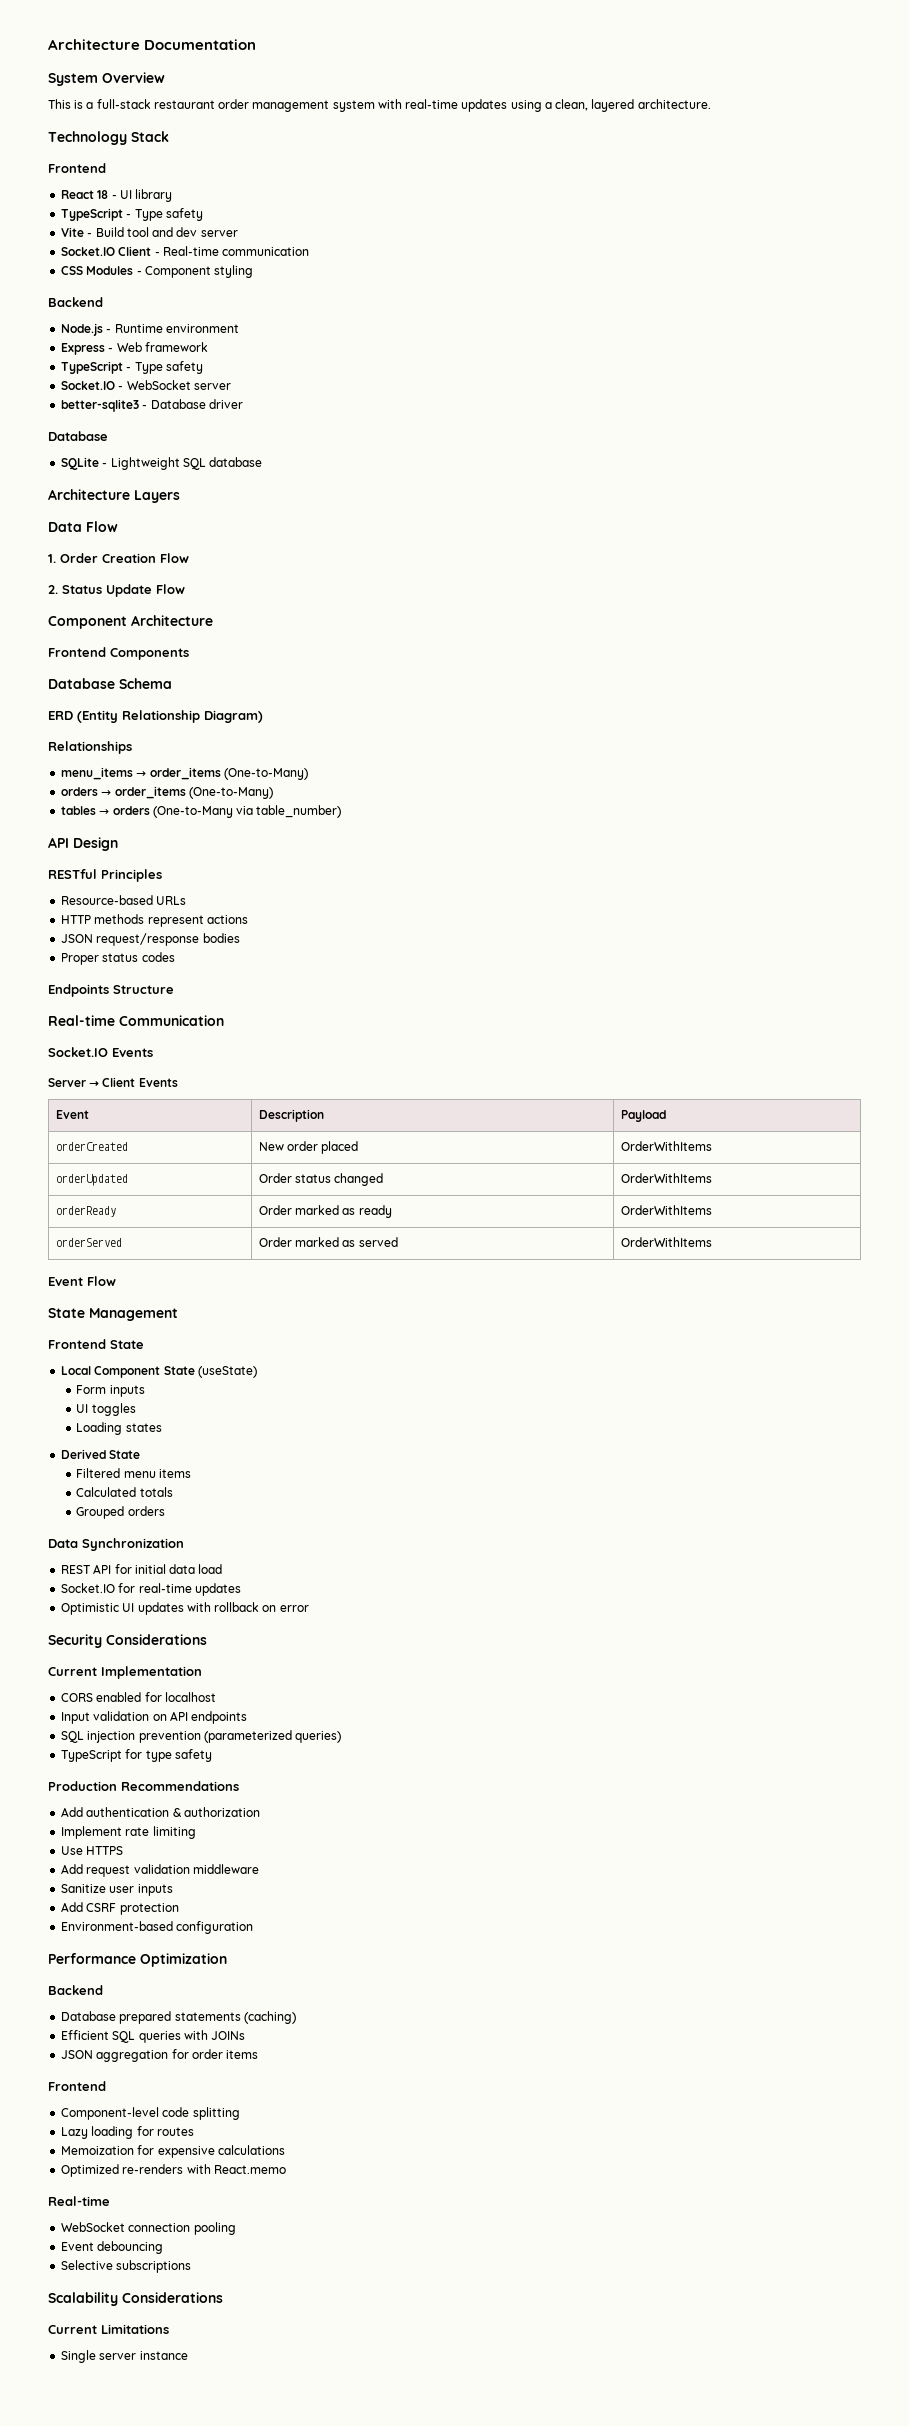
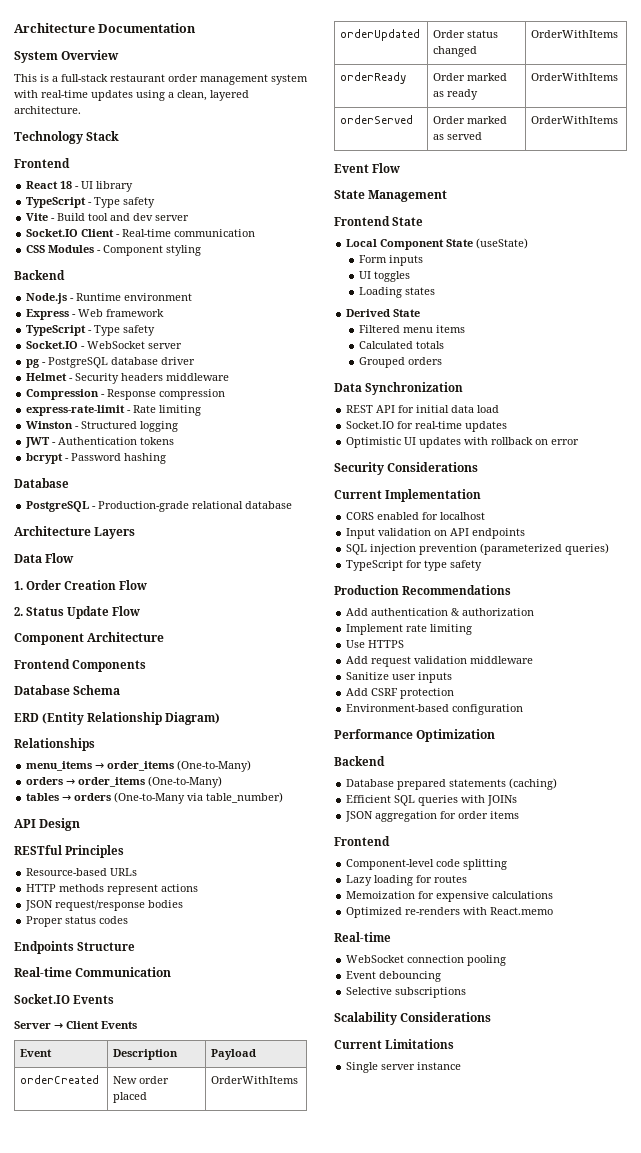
- better-sqlite3 - Database driver
+ pg - PostgreSQL database driver
+ Helmet - Security headers middleware
+ Compression - Response compression
+ express-rate-limit - Rate limiting
+ Winston - Structured logging
+ JWT - Authentication tokens
+ bcrypt - Password hashing
  Database
- SQLite - Lightweight SQL database
+ PostgreSQL - Production-grade relational database

